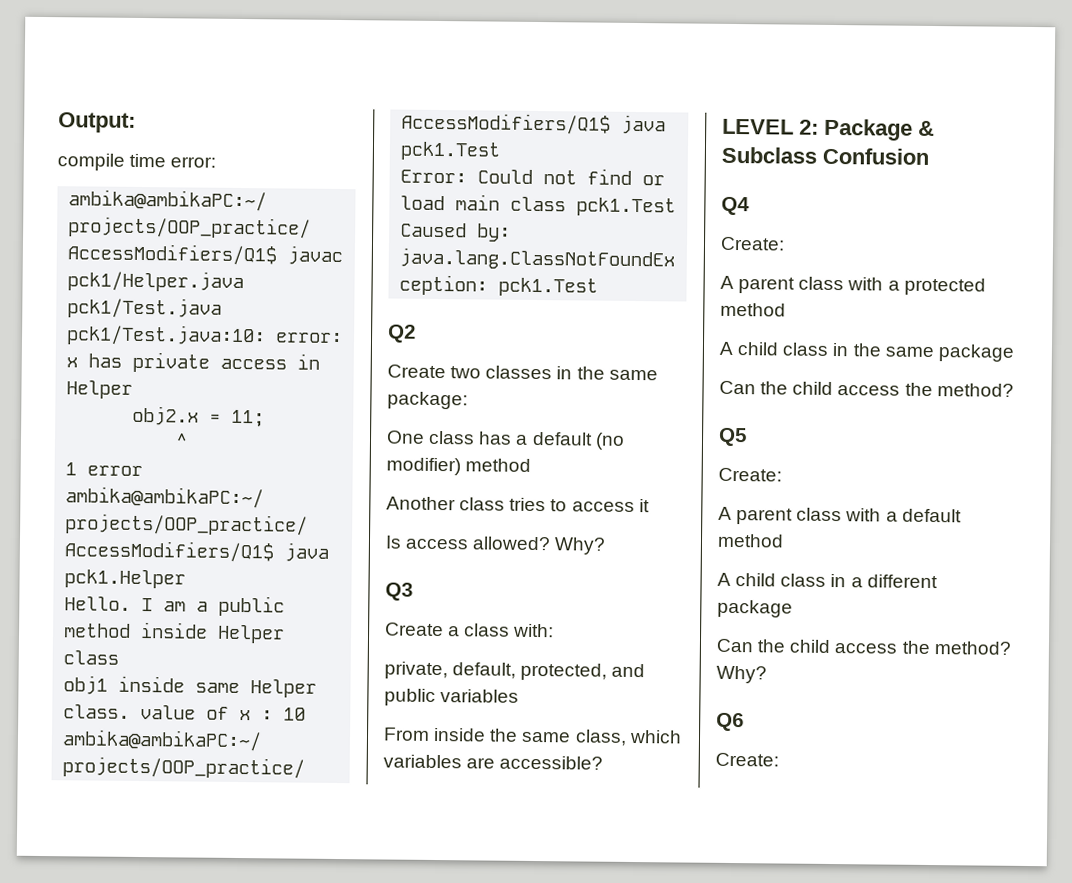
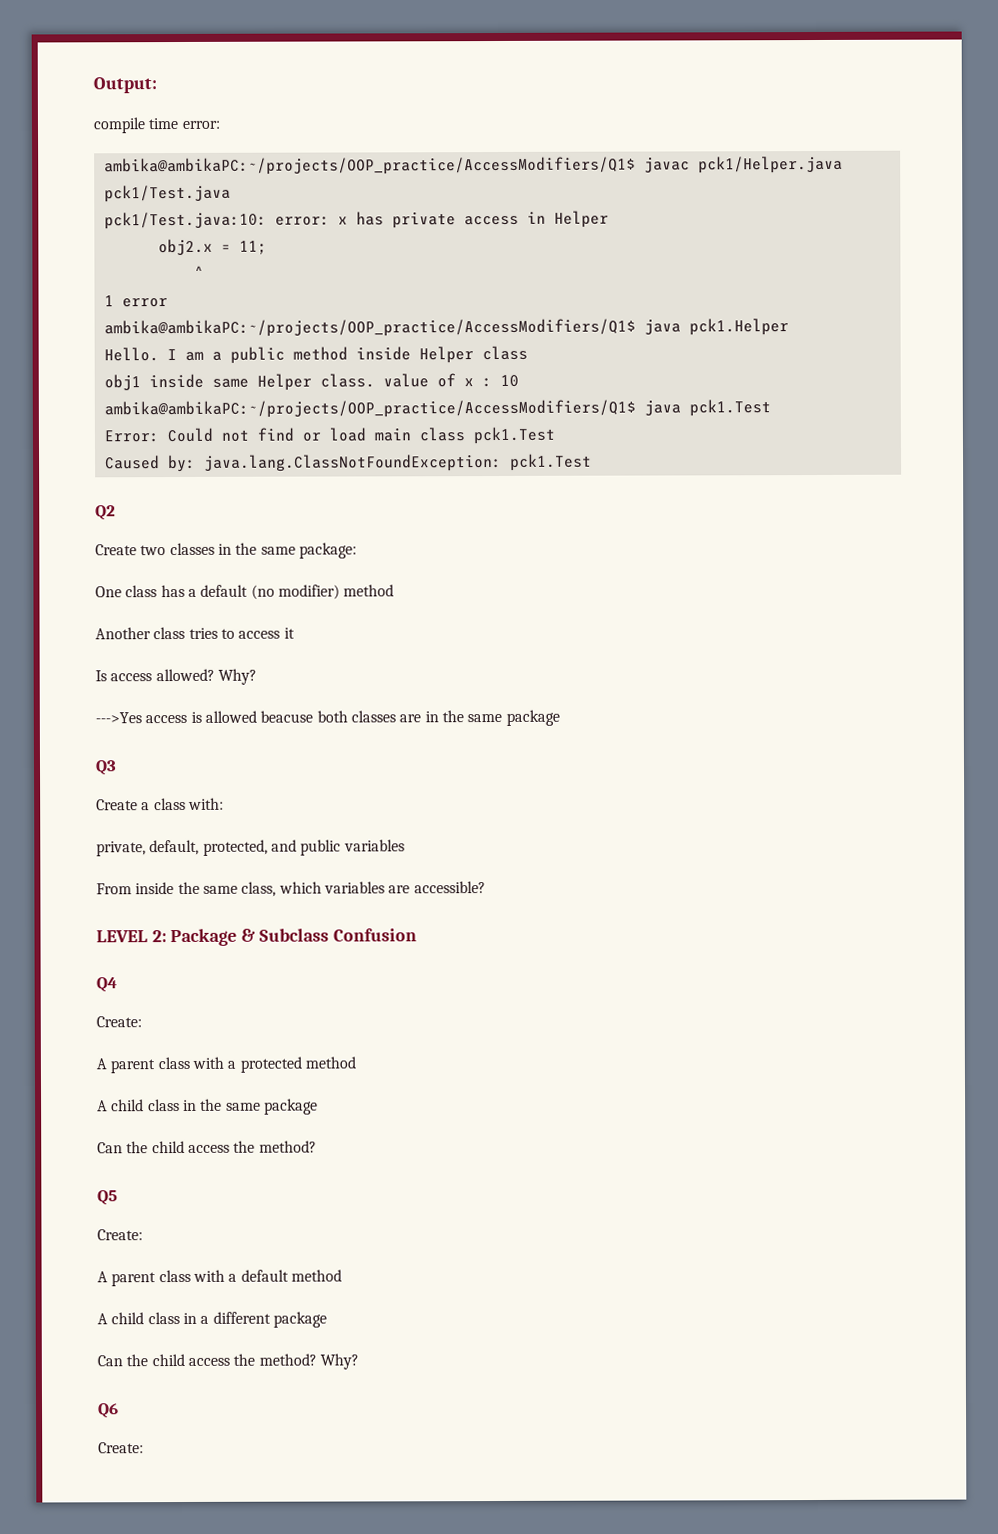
+ --->Yes access is allowed beacuse both classes are in the same package

